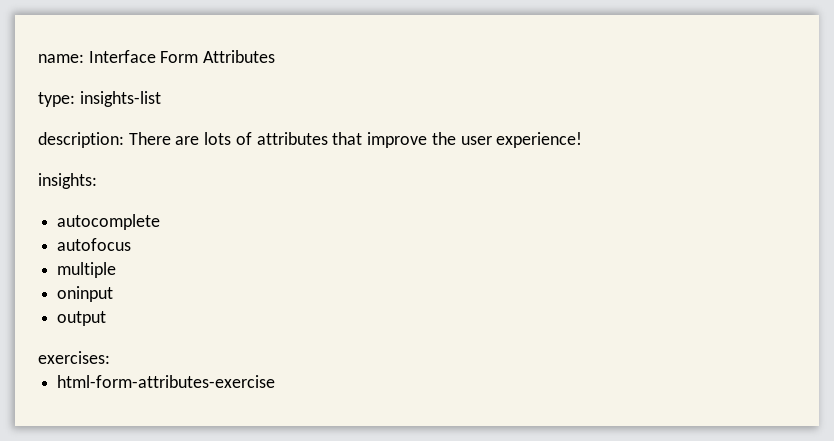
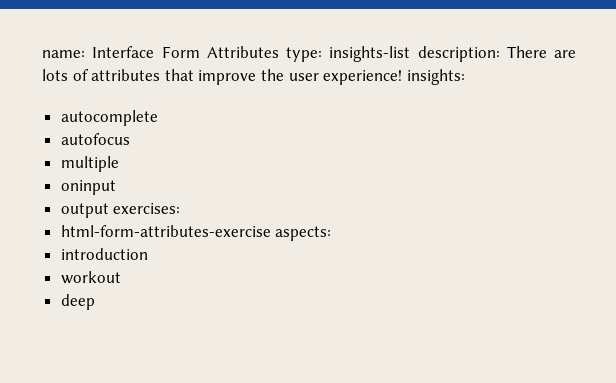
- name: Interface Form Attributes
- type: insights-list
- description: There are lots of attributes that improve the user experience!
- insights:
+ name: Interface Form Attributes type: insights-list description: There are lots of attributes that improve the user experience! insights:
- output
- exercises:
+ output exercises:
- html-form-attributes-exercise
+ html-form-attributes-exercise aspects:
+ introduction
+ workout
+ deep

